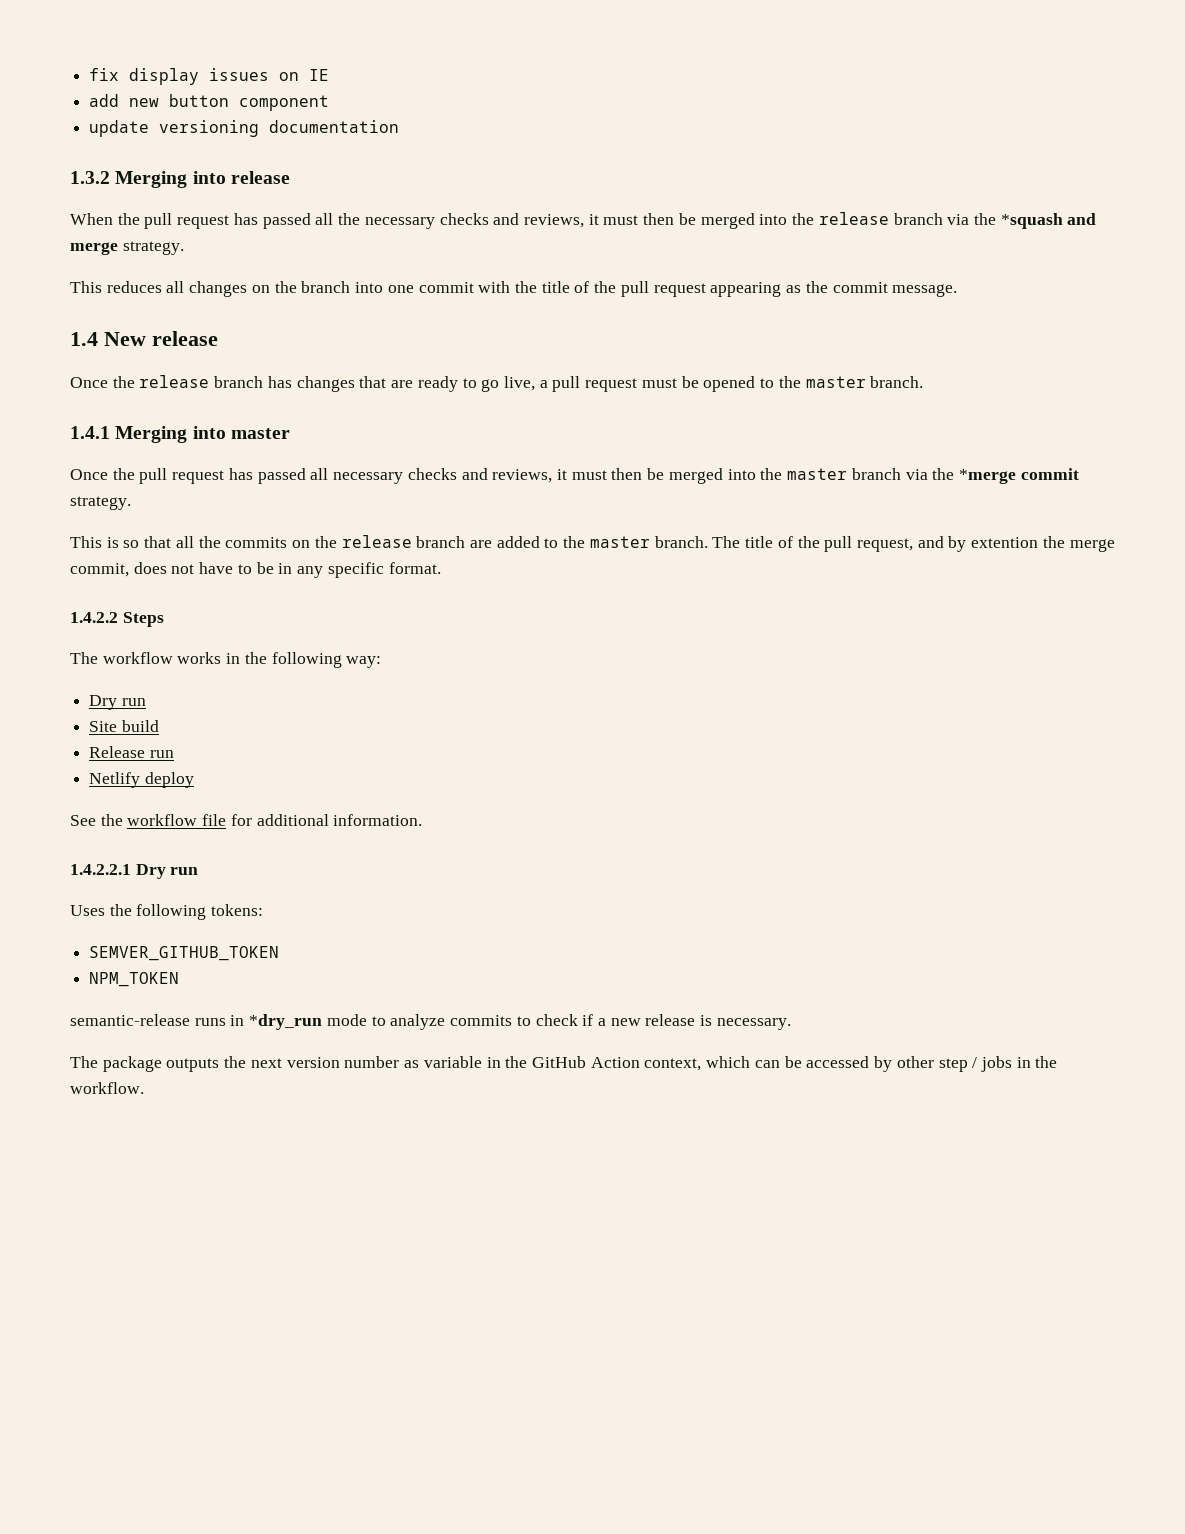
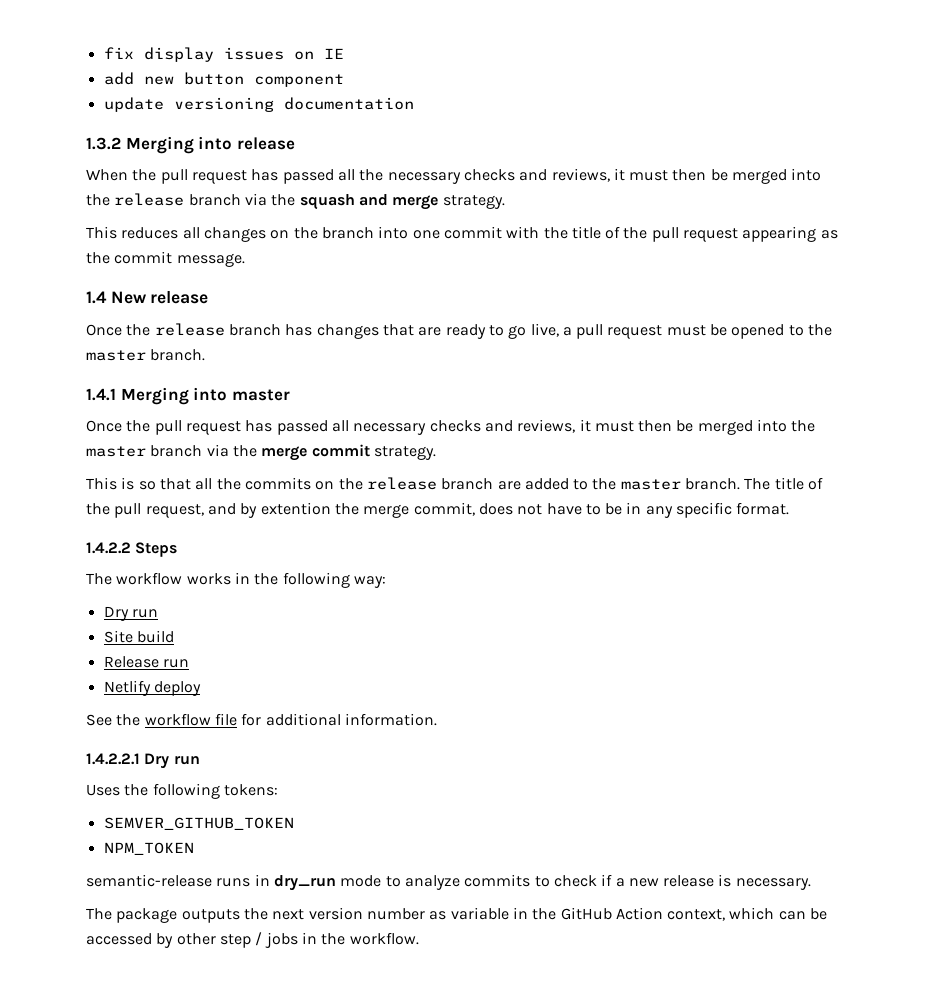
- When the pull request has passed all the necessary checks and reviews, it must then be merged into the release branch via the *squash and merge strategy.
+ When the pull request has passed all the necessary checks and reviews, it must then be merged into the release branch via the squash and merge strategy.
- Once the pull request has passed all necessary checks and reviews, it must then be merged into the master branch via the *merge commit strategy.
+ Once the pull request has passed all necessary checks and reviews, it must then be merged into the master branch via the merge commit strategy.
- semantic-release runs in *dry_run mode to analyze commits to check if a new release is necessary.
+ semantic-release runs in dry_run mode to analyze commits to check if a new release is necessary.

